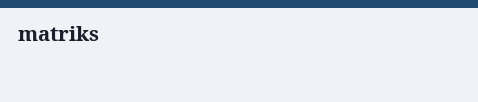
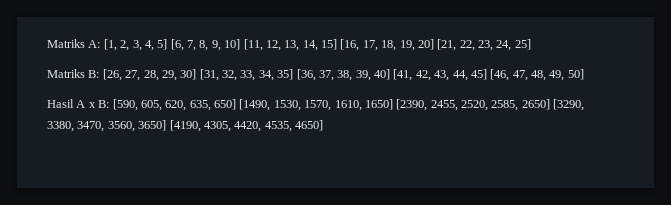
- matriks
+ Matriks A: [1, 2, 3, 4, 5] [6, 7, 8, 9, 10] [11, 12, 13, 14, 15] [16, 17, 18, 19, 20] [21, 22, 23, 24, 25]
+ Matriks B: [26, 27, 28, 29, 30] [31, 32, 33, 34, 35] [36, 37, 38, 39, 40] [41, 42, 43, 44, 45] [46, 47, 48, 49, 50]
+ Hasil A x B: [590, 605, 620, 635, 650] [1490, 1530, 1570, 1610, 1650] [2390, 2455, 2520, 2585, 2650] [3290, 3380, 3470, 3560, 3650] [4190, 4305, 4420, 4535, 4650]

